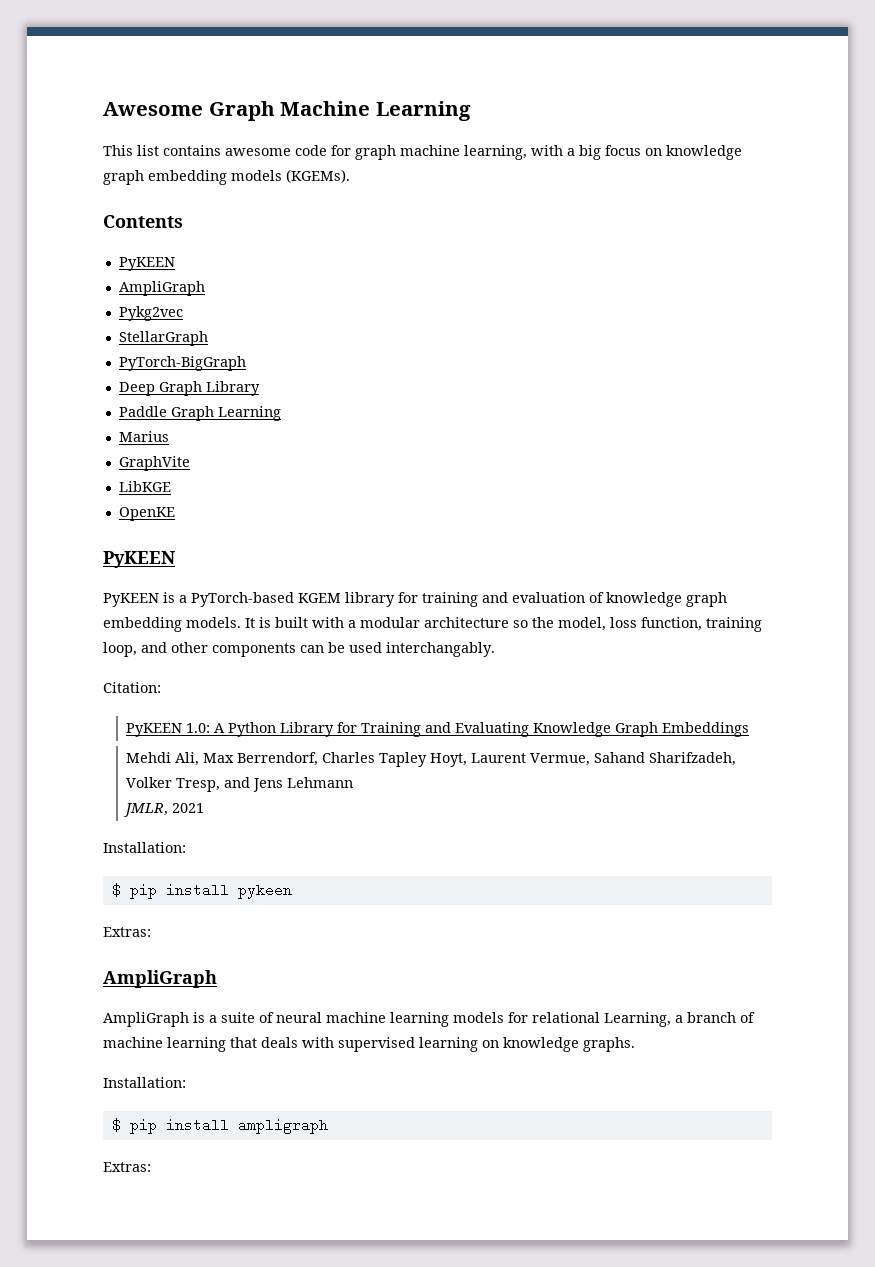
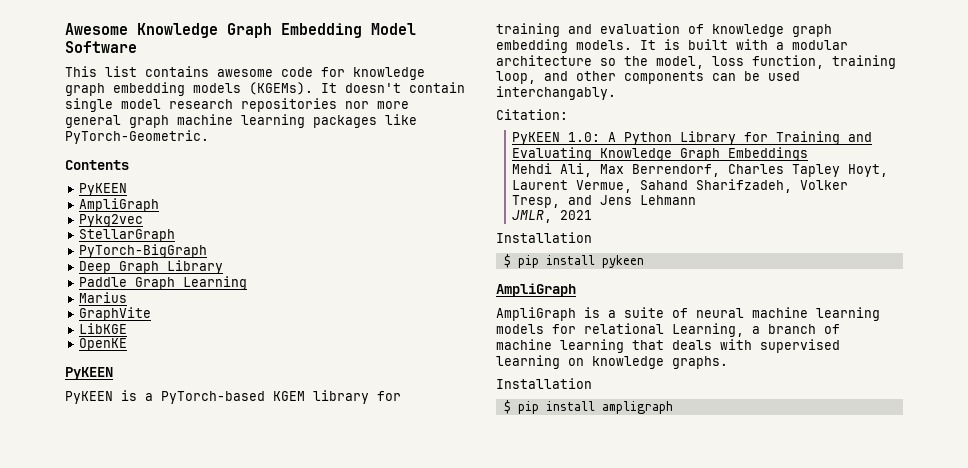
- Awesome Graph Machine Learning
+ Awesome Knowledge Graph Embedding Model Software
- This list contains awesome code for graph machine learning, with a big focus on knowledge graph embedding models (KGEMs).
+ This list contains awesome code for knowledge graph embedding models (KGEMs). It doesn't contain single model research repositories nor more general graph machine learning packages like PyTorch-Geometric.
  JMLR, 2021
- Installation:
+ Installation
  $ pip install pykeen
- Extras:
  AmpliGraph is a suite of neural machine learning models for relational Learning, a branch of machine learning that deals with supervised learning on knowledge graphs.
- Installation:
+ Installation
  $ pip install ampligraph
- Extras:

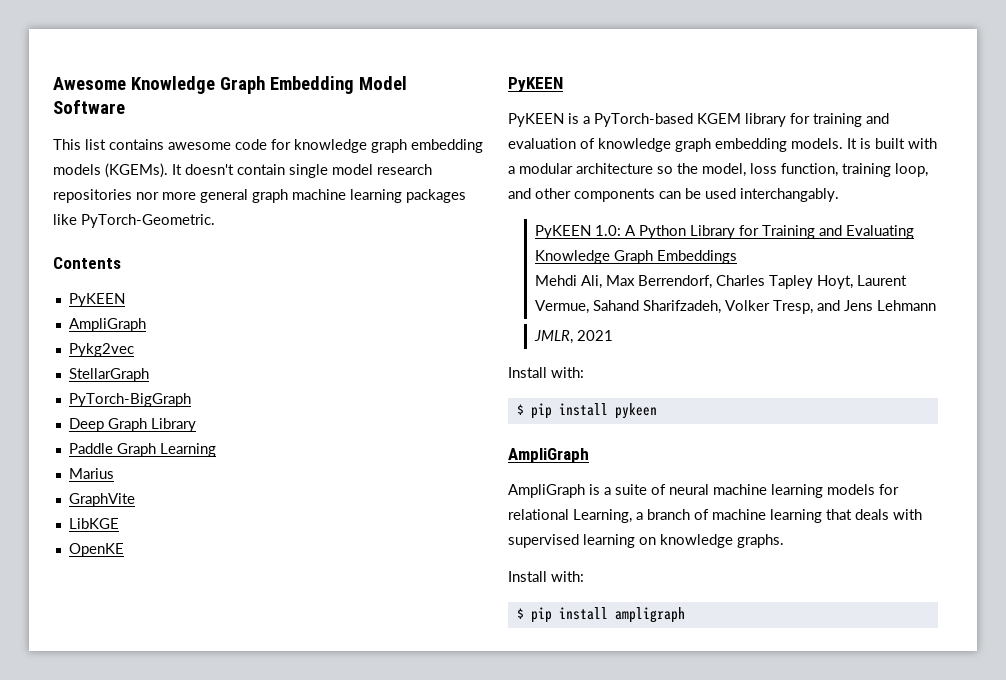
- Citation:
  JMLR, 2021
- Installation
+ Install with:
  AmpliGraph is a suite of neural machine learning models for relational Learning, a branch of machine learning that deals with supervised learning on knowledge graphs.
- Installation
+ Install with:

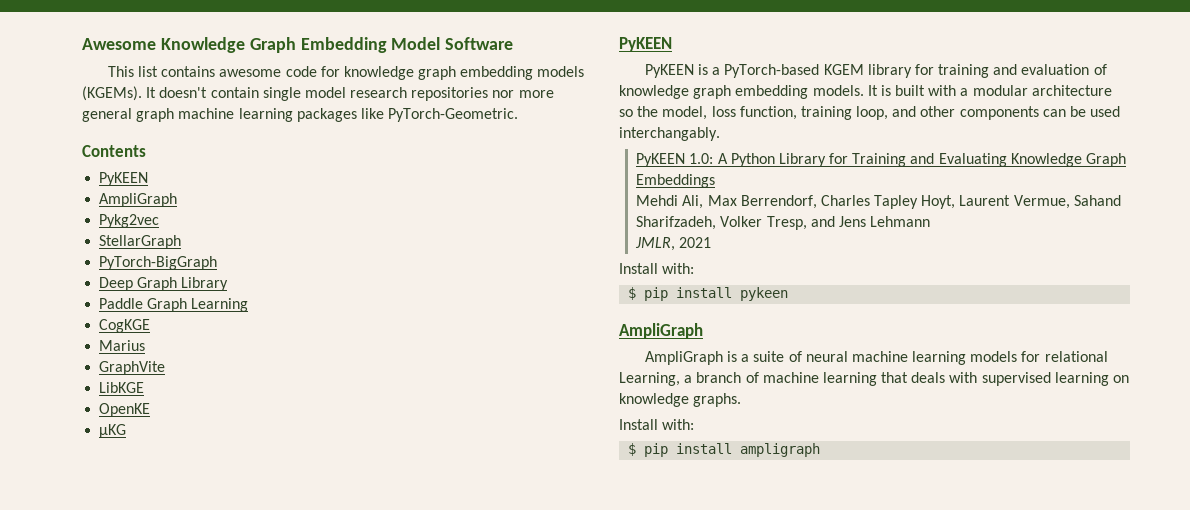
+ CogKGE
+ μKG

